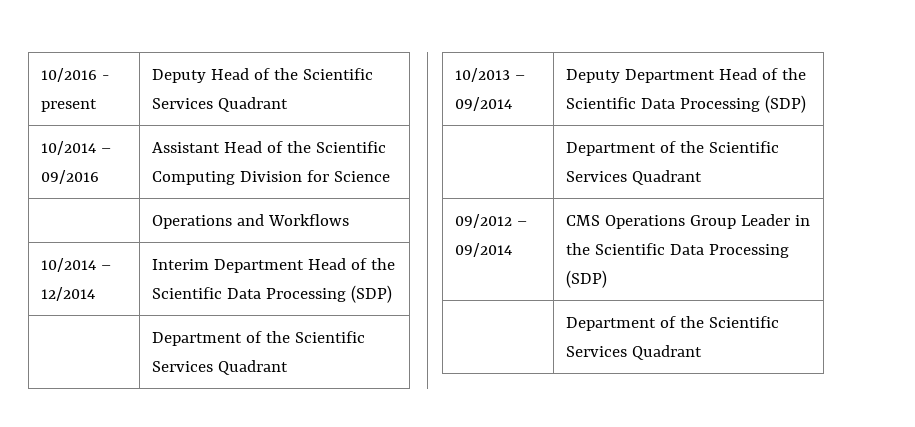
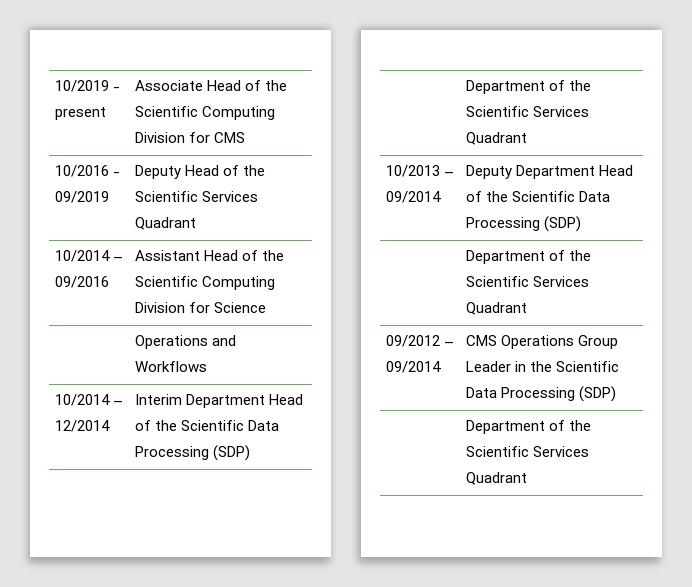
+ 10/2019 - present | Associate Head of the Scientific Computing Division for CMS
- 10/2016 - present | Deputy Head of the Scientific Services Quadrant
+ 10/2016 - 09/2019 | Deputy Head of the Scientific Services Quadrant

